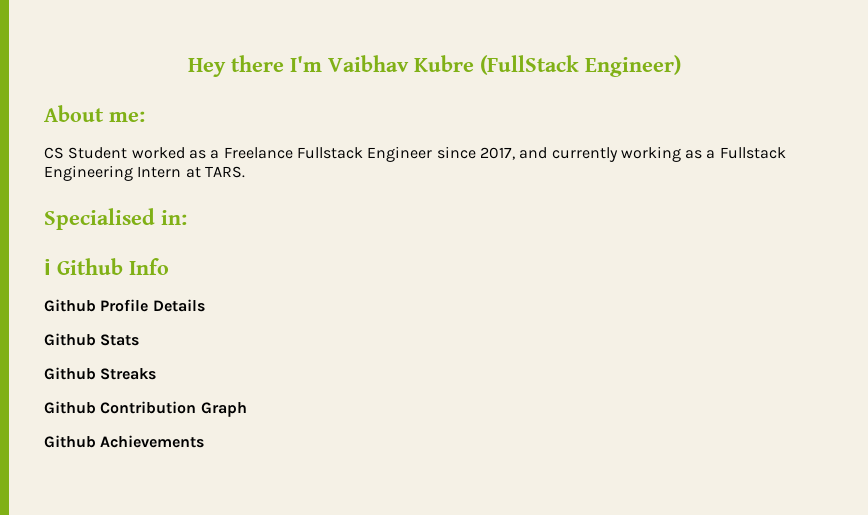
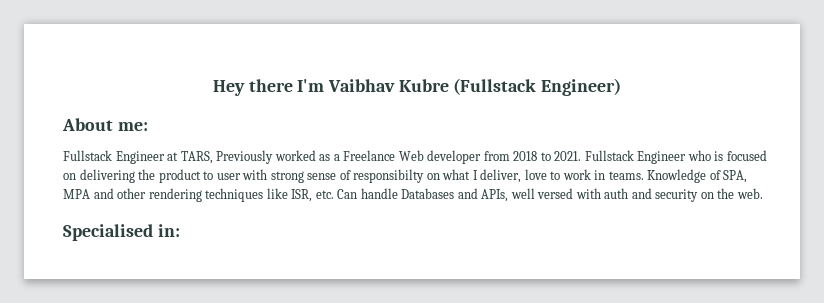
- Hey there I'm Vaibhav Kubre (FullStack Engineer)
+ Hey there I'm Vaibhav Kubre (Fullstack Engineer)
- CS Student worked as a Freelance Fullstack Engineer since 2017, and currently working as a Fullstack Engineering Intern at TARS.
+ Fullstack Engineer at TARS, Previously worked as a Freelance Web developer from 2018 to 2021. Fullstack Engineer who is focused on delivering the product to user with strong sense of responsibilty on what I deliver, love to work in teams. Knowledge of SPA, MPA and other rendering techniques like ISR, etc. Can handle Databases and APIs, well versed with auth and security on the web.
  Specialised in:
- ℹ Github Info
- Github Profile Details
- Github Stats
- Github Streaks
- Github Contribution Graph
- Github Achievements

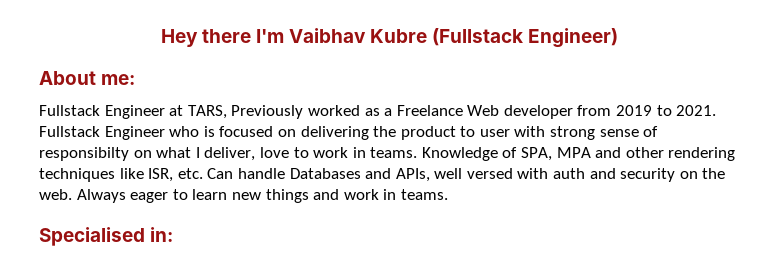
- Fullstack Engineer at TARS, Previously worked as a Freelance Web developer from 2018 to 2021.
+ Fullstack Engineer at TARS, Previously worked as a Freelance Web developer from 2019 to 2021.
+ Always eager to learn new things and work in teams.

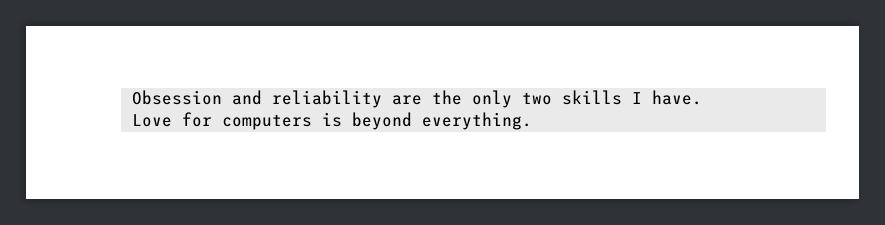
- Hey there I'm Vaibhav Kubre (Fullstack Engineer)
- About me:
- Fullstack Engineer at TARS, Previously worked as a Freelance Web developer from 2019 to 2021. Fullstack Engineer who is focused on delivering the product to user with strong sense of responsibilty on what I deliver, love to work in teams. Knowledge of SPA, MPA and other rendering techniques like ISR, etc. Can handle Databases and APIs, well versed with auth and security on the web. Always eager to learn new things and work in teams.
- Specialised in:
+ Obsession and reliability are the only two skills I have.
+ Love for computers is beyond everything.

